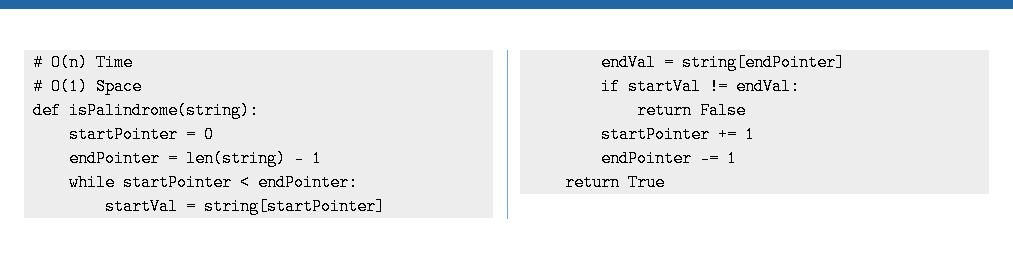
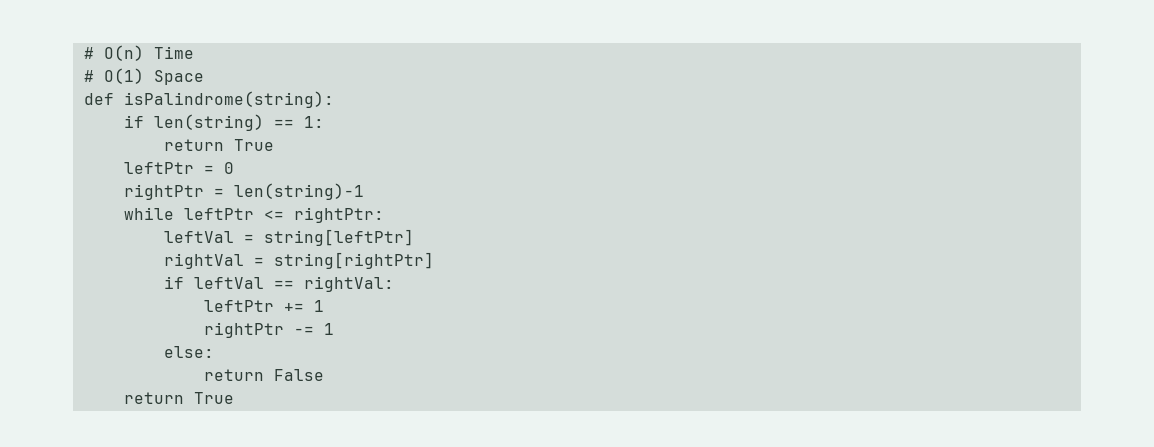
- startPointer = 0
- endPointer = len(string) - 1
- while startPointer < endPointer:
- startVal = string[startPointer]
- endVal = string[endPointer]
- if startVal != endVal:
+ if len(string) == 1:
+ return True
+ leftPtr = 0
+ rightPtr = len(string)-1
+ while leftPtr <= rightPtr:
+ leftVal = string[leftPtr]
+ rightVal = string[rightPtr]
+ if leftVal == rightVal:
+ leftPtr += 1
+ rightPtr -= 1
+ else:
  return False
- startPointer += 1
- endPointer -= 1

